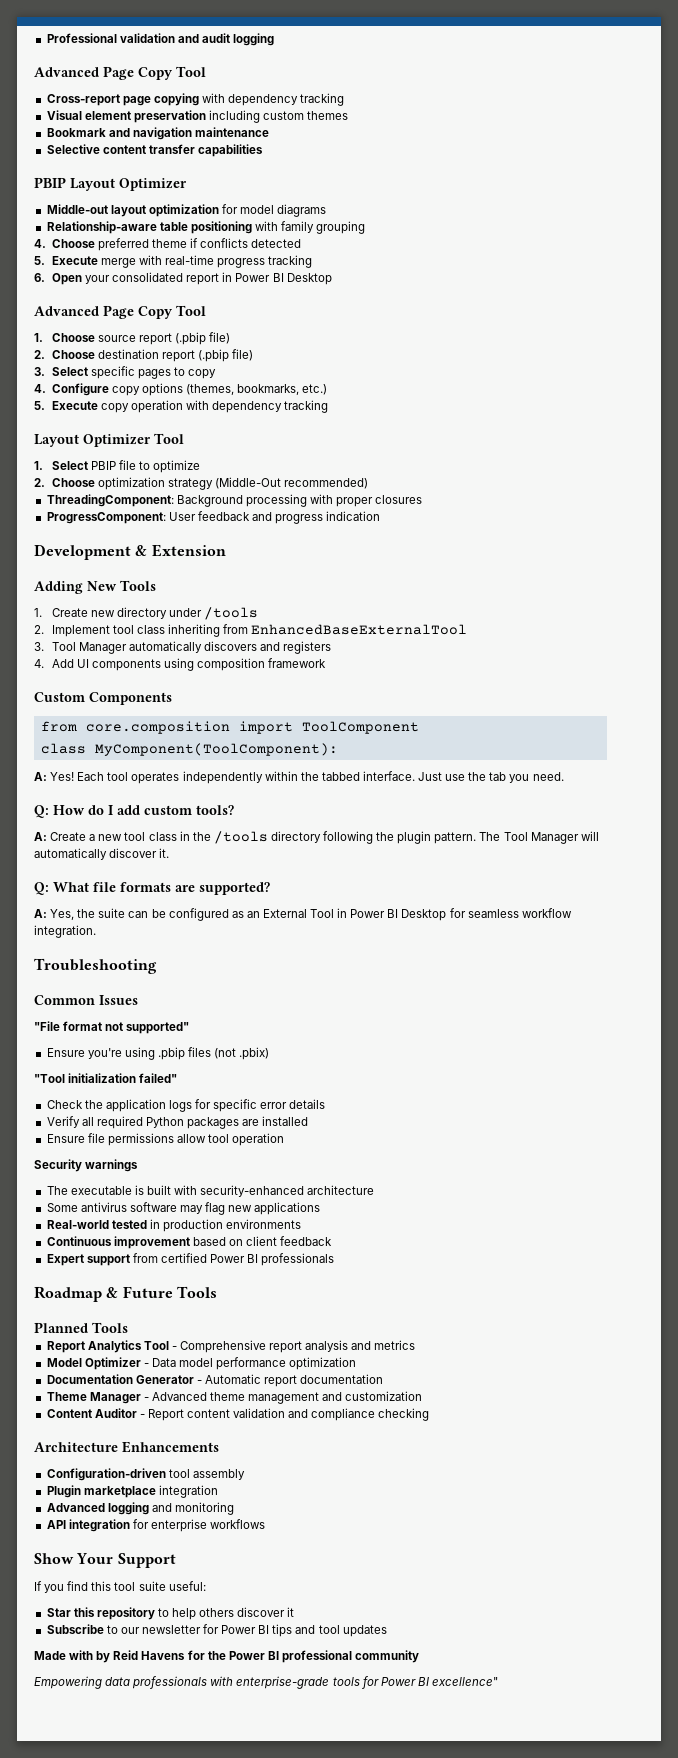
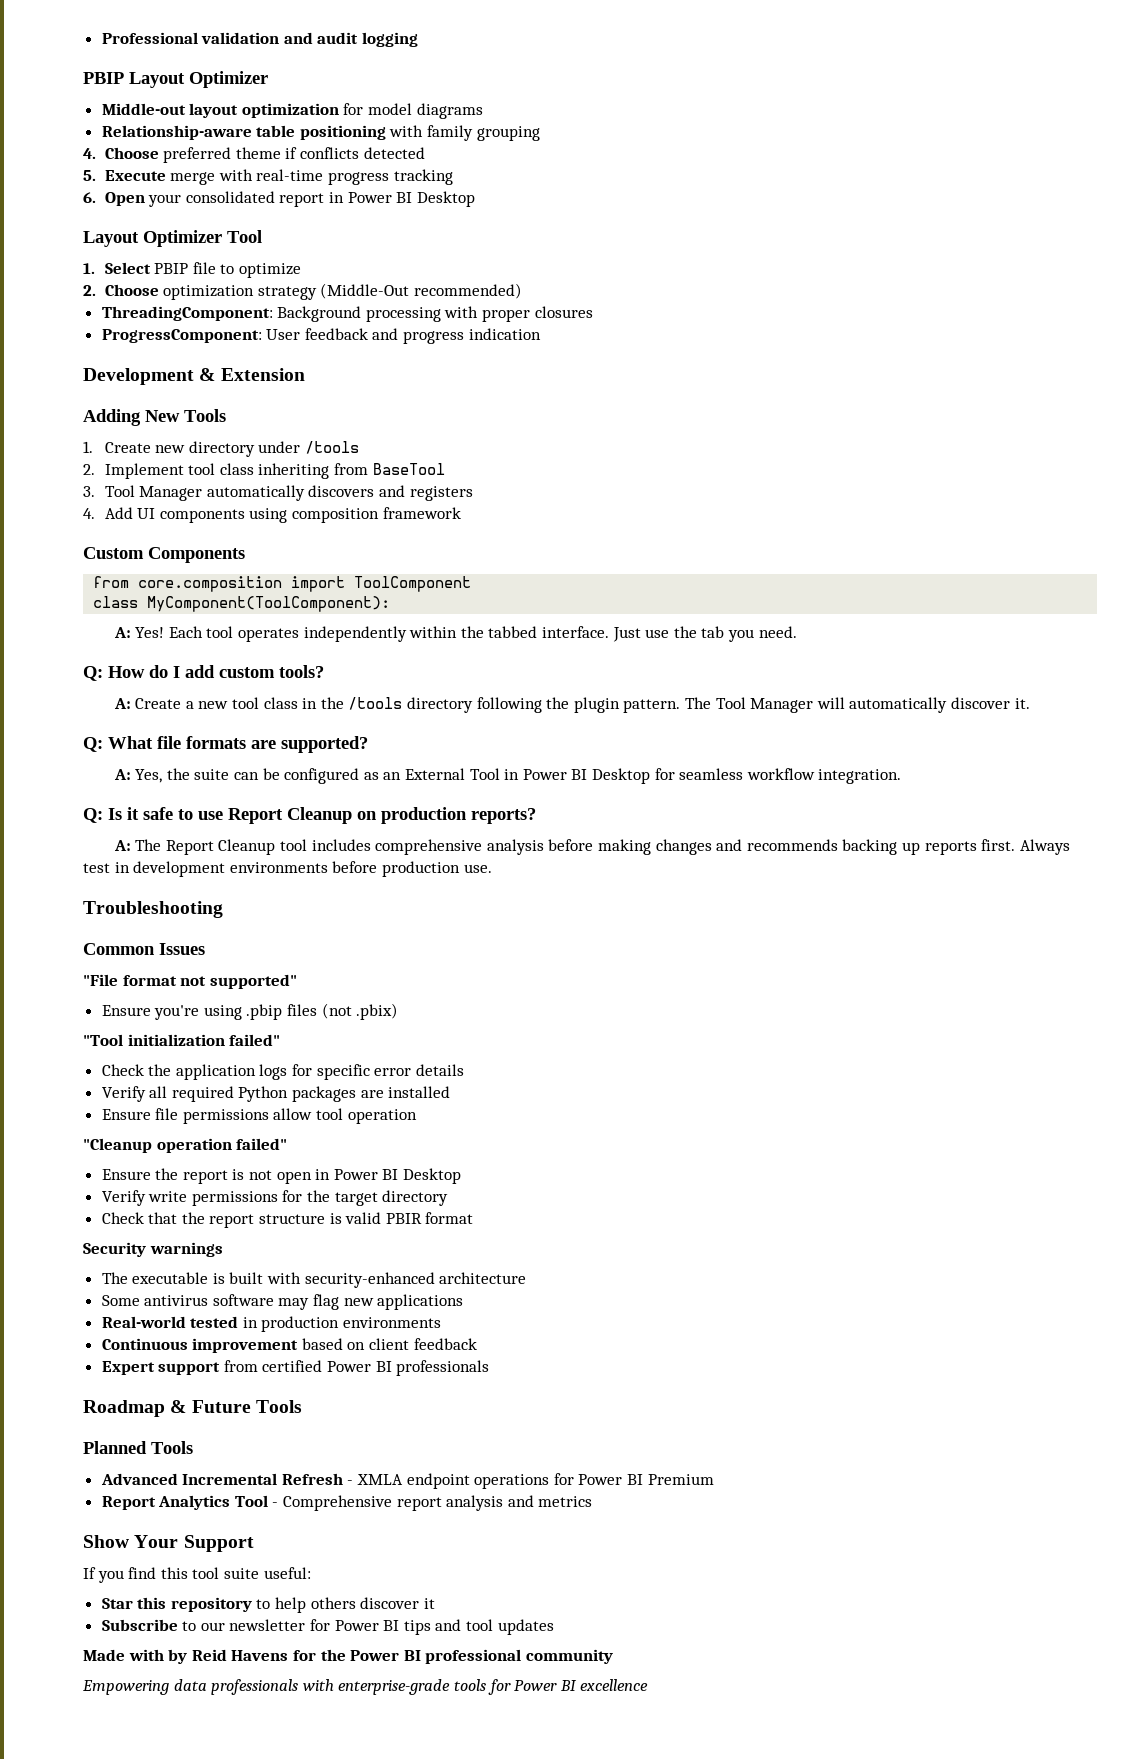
  Professional validation and audit logging
- Advanced Page Copy Tool
- Cross-report page copying with dependency tracking
- Visual element preservation including custom themes
- Bookmark and navigation maintenance
- Selective content transfer capabilities
  6. Open your consolidated report in Power BI Desktop
- Advanced Page Copy Tool
- 1. Choose source report (.pbip file)
- 2. Choose destination report (.pbip file)
- 3. Select specific pages to copy
- 4. Configure copy options (themes, bookmarks, etc.)
- 5. Execute copy operation with dependency tracking
- 2. Implement tool class inheriting from EnhancedBaseExternalTool
+ 2. Implement tool class inheriting from BaseTool
+ Q: Is it safe to use Report Cleanup on production reports?
+ A: The Report Cleanup tool includes comprehensive analysis before making changes and recommends backing up reports first. Always test in development environments before production use.
+ "Cleanup operation failed"
+ Ensure the report is not open in Power BI Desktop
+ Verify write permissions for the target directory
+ Check that the report structure is valid PBIR format
+ Advanced Incremental Refresh - XMLA endpoint operations for Power BI Premium
- Model Optimizer - Data model performance optimization
- Documentation Generator - Automatic report documentation
- Theme Manager - Advanced theme management and customization
- Content Auditor - Report content validation and compliance checking
- Architecture Enhancements
- Configuration-driven tool assembly
- Plugin marketplace integration
- Advanced logging and monitoring
- API integration for enterprise workflows
- Empowering data professionals with enterprise-grade tools for Power BI excellence"
+ Empowering data professionals with enterprise-grade tools for Power BI excellence

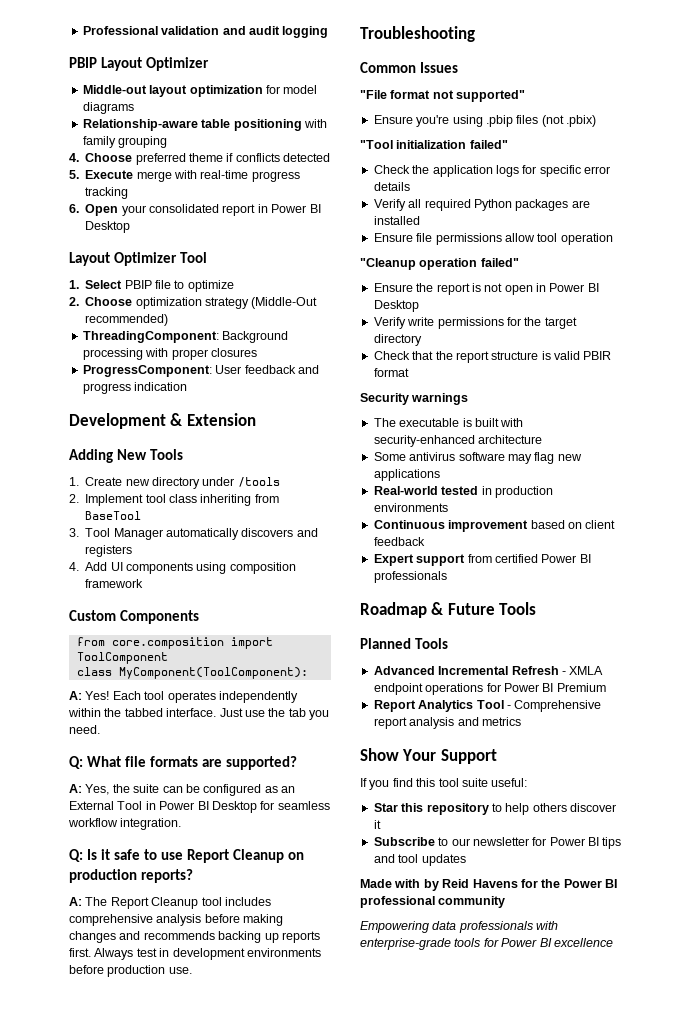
- Q: How do I add custom tools?
- A: Create a new tool class in the /tools directory following the plugin pattern. The Tool Manager will automatically discover it.

